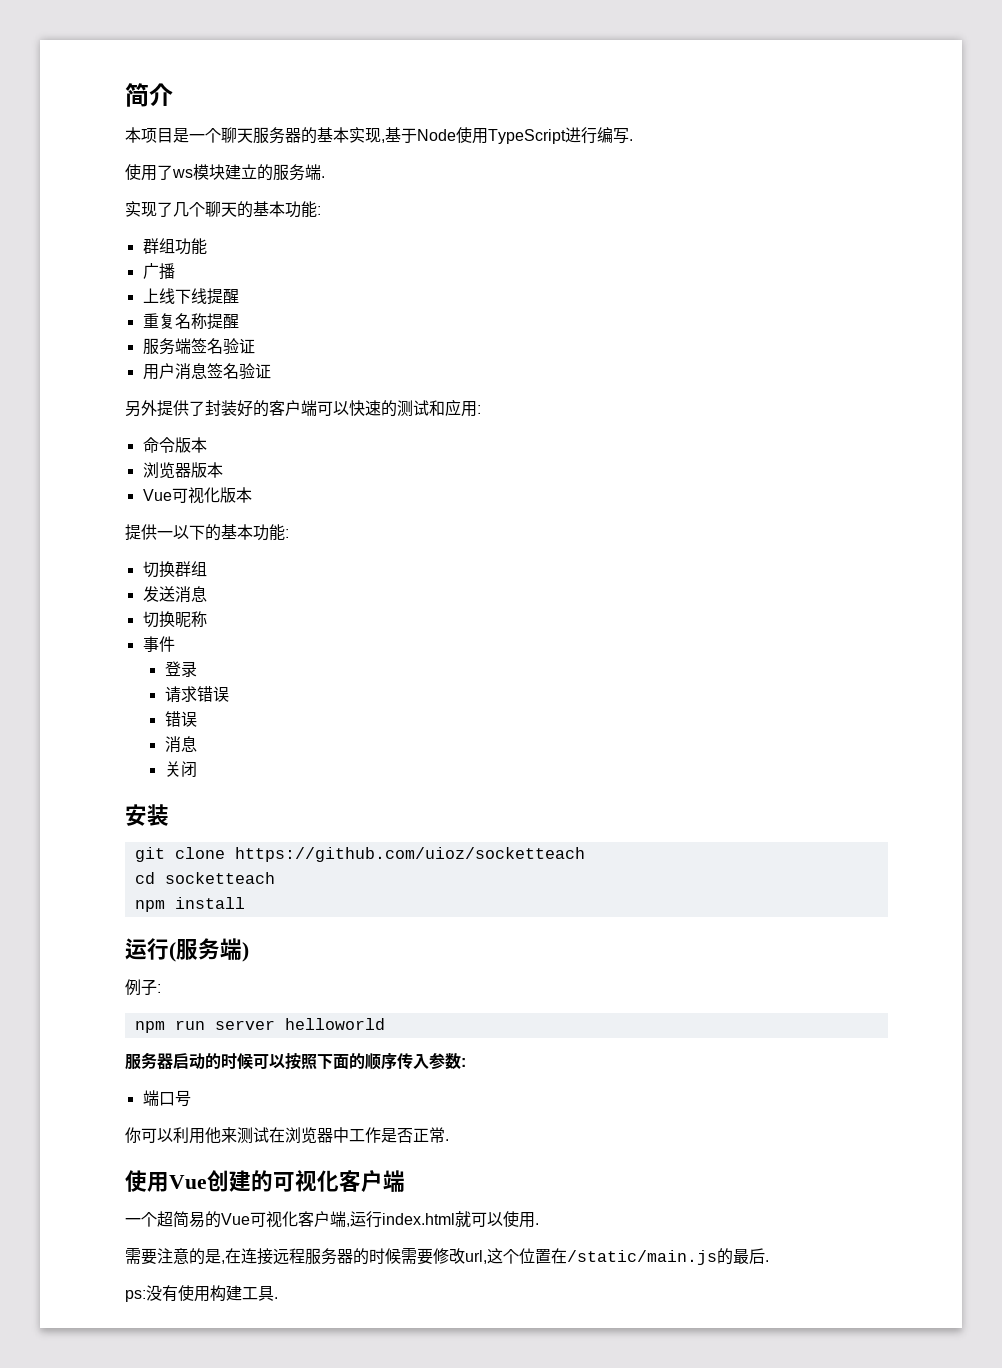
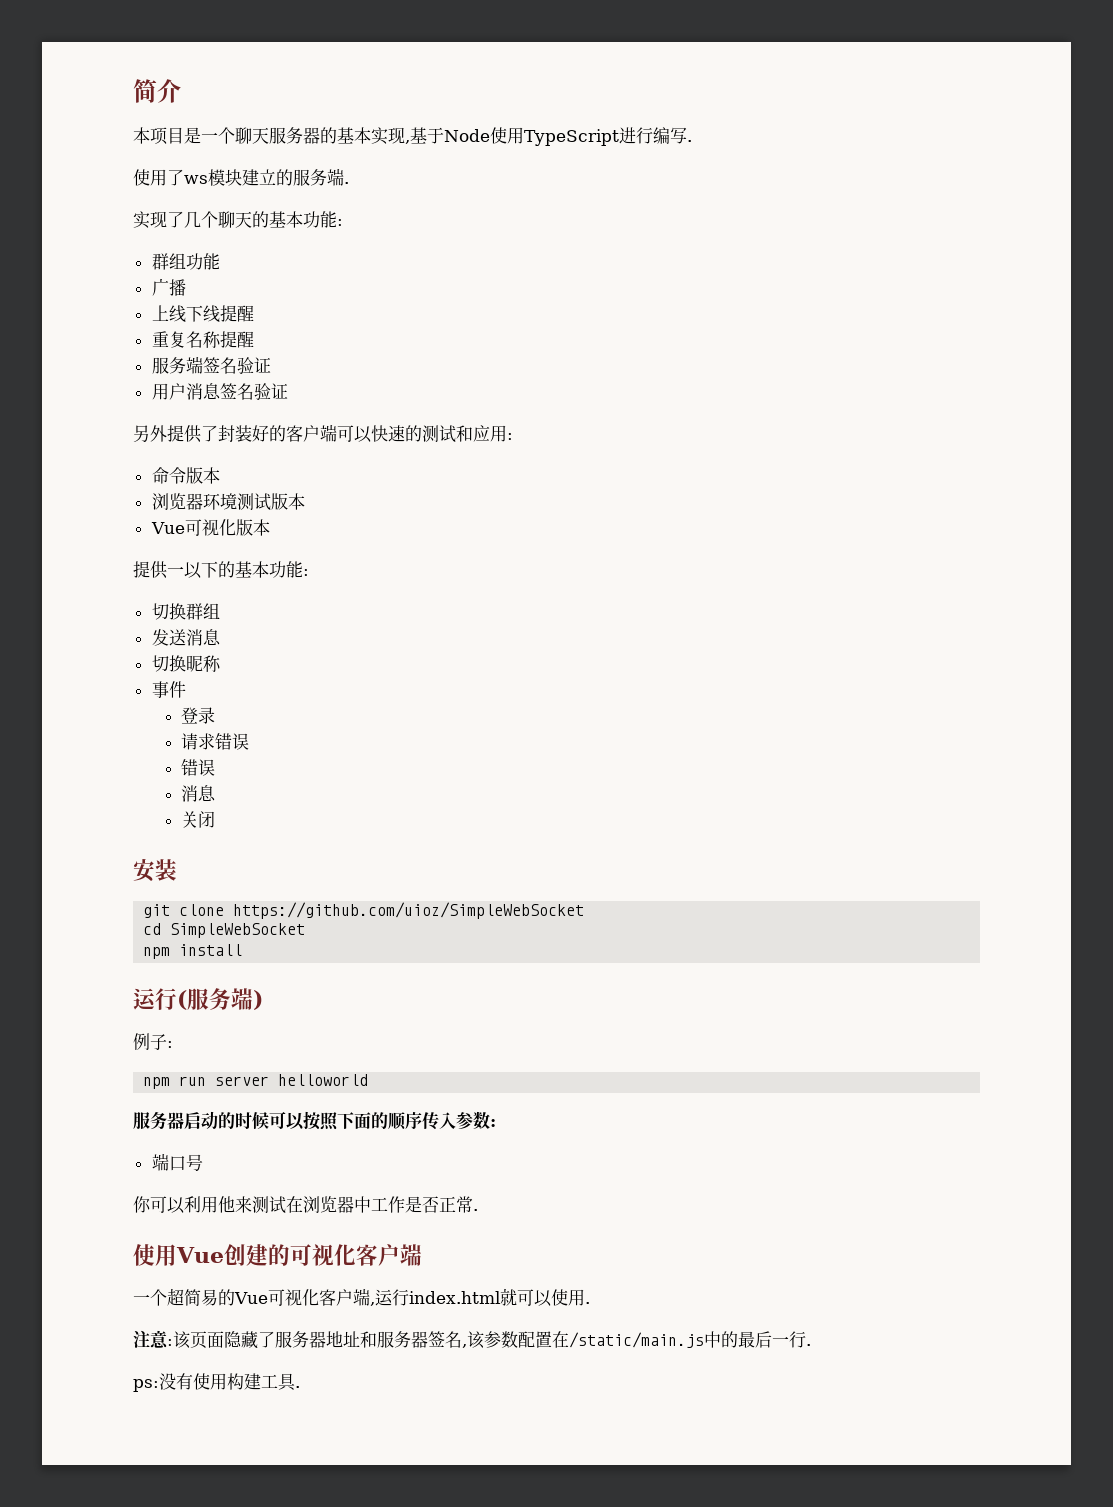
- 浏览器版本
+ 浏览器环境测试版本
- git clone https://github.com/uioz/socketteach
+ git clone https://github.com/uioz/SimpleWebSocket
- cd socketteach
+ cd SimpleWebSocket
- 需要注意的是,在连接远程服务器的时候需要修改url,这个位置在/static/main.js的最后.
+ 注意:该页面隐藏了服务器地址和服务器签名,该参数配置在/static/main.js中的最后一行.

